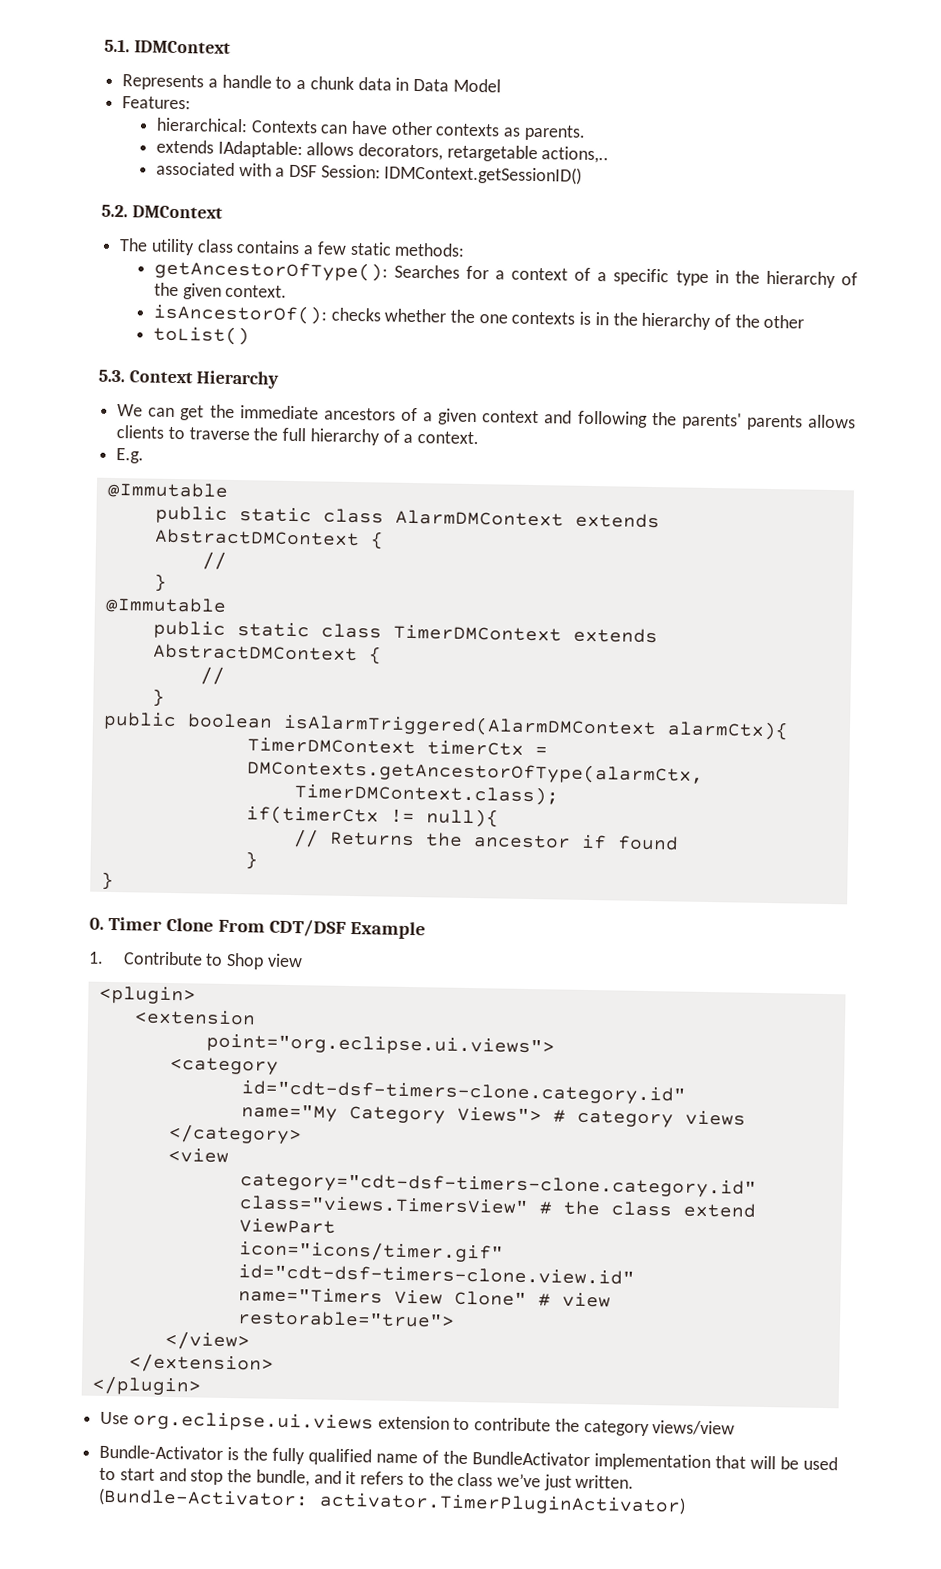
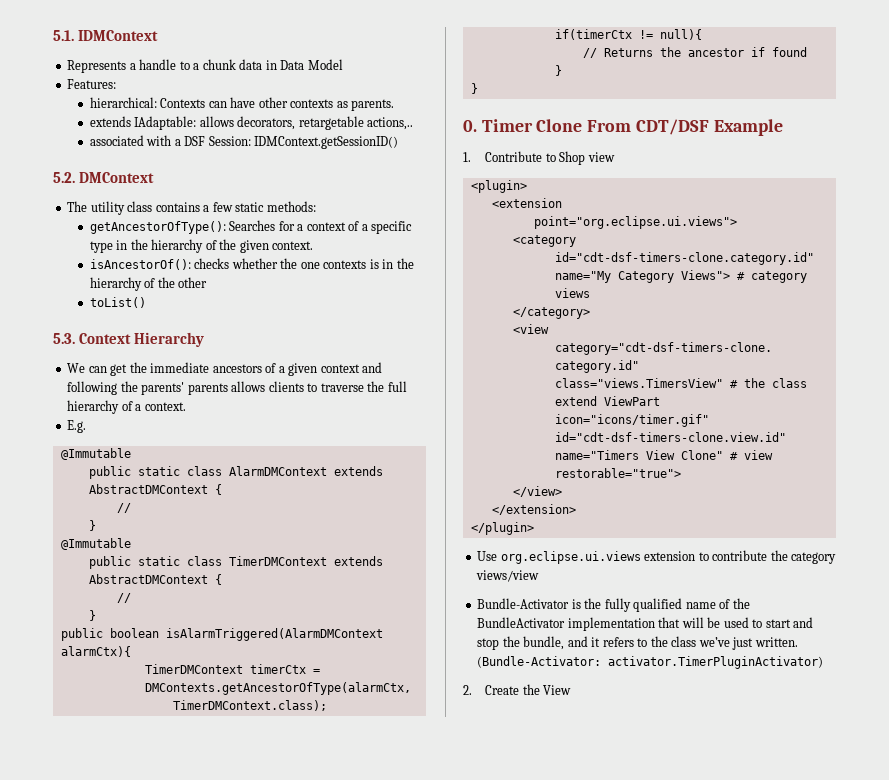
+ 2. Create the View

